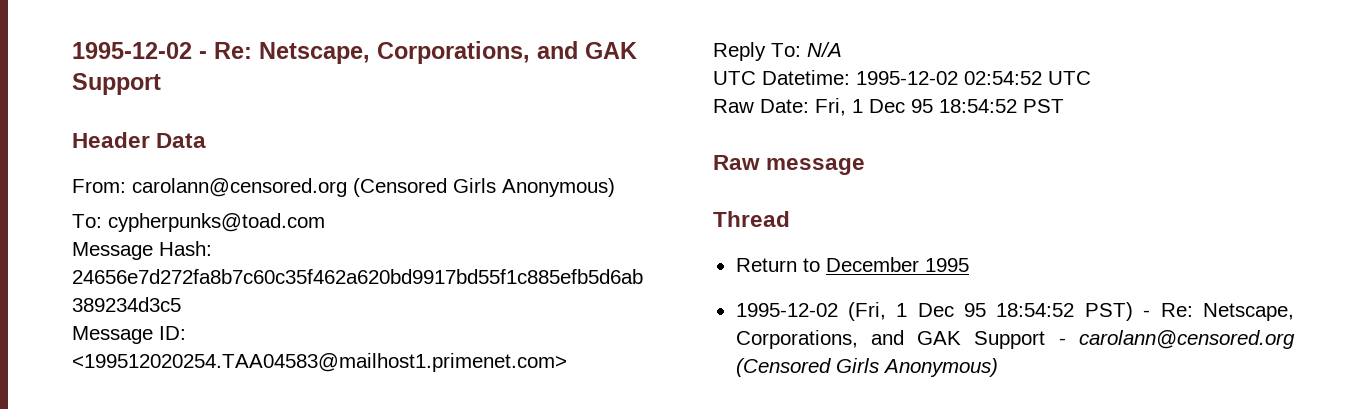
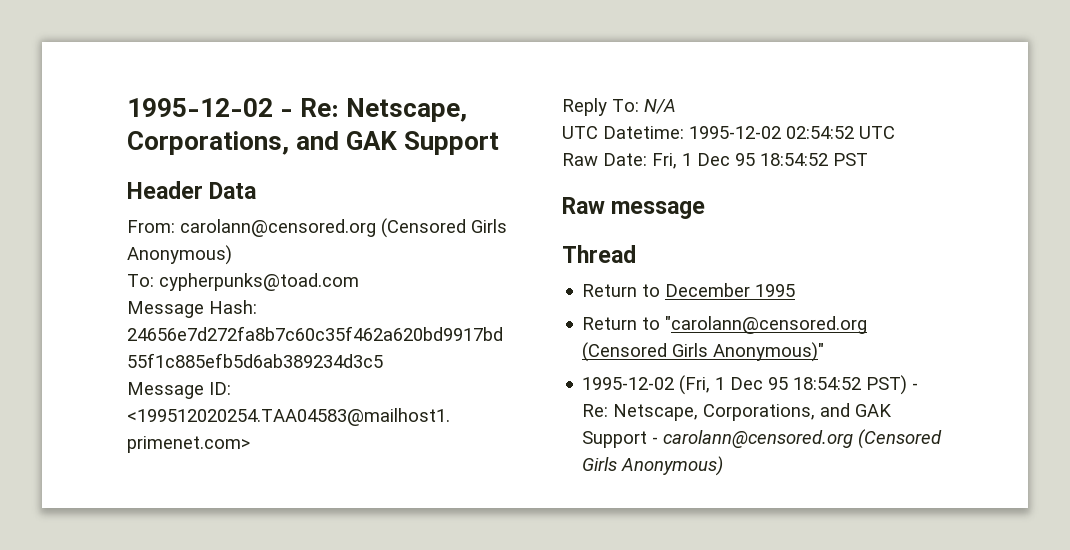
+ Return to "carolann@censored.org (Censored Girls Anonymous)"

